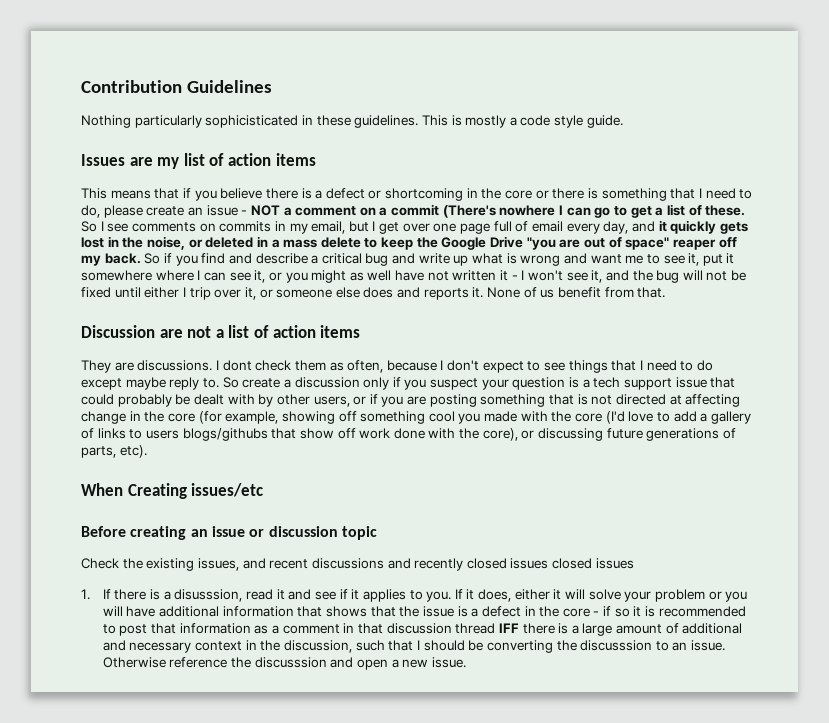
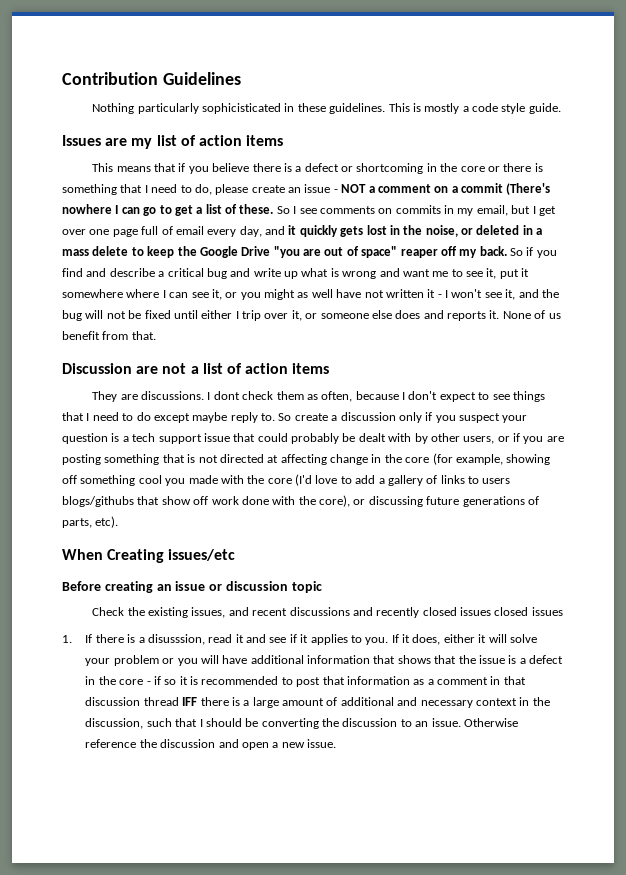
- If it does, either it will solve your problem or you will have additional information that shows that the issue is a defect in the core - if so it is recommended to post that information as a comment in that discussion thread IFF there is a large amount of additional and necessary context in the discussion, such that I should be converting the discusssion to an issue.
+ If it does, either it will solve your problem or you will have additional information that shows that the issue is a defect in the core - if so it is recommended to post that information as a comment in that discussion thread IFF there is a large amount of additional and necessary context in the discussion, such that I should be converting the discussion to an issue.
- Otherwise reference the discusssion and open a new issue.
+ Otherwise reference the discussion and open a new issue.

